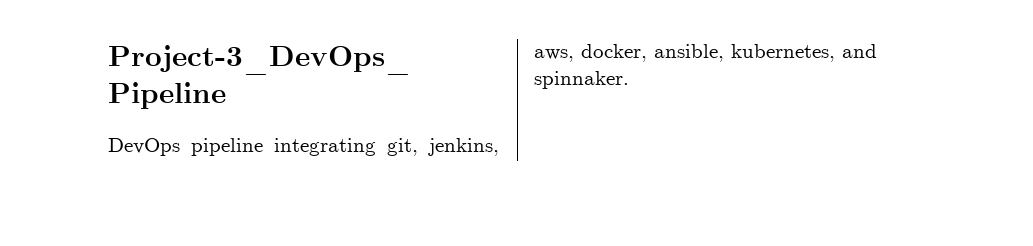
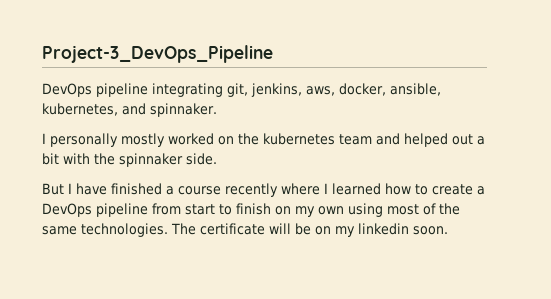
+ I personally mostly worked on the kubernetes team and helped out a bit with the spinnaker side.
+ But I have finished a course recently where I learned how to create a DevOps pipeline from start to finish on my own using most of the same technologies. The certificate will be on my linkedin soon.

